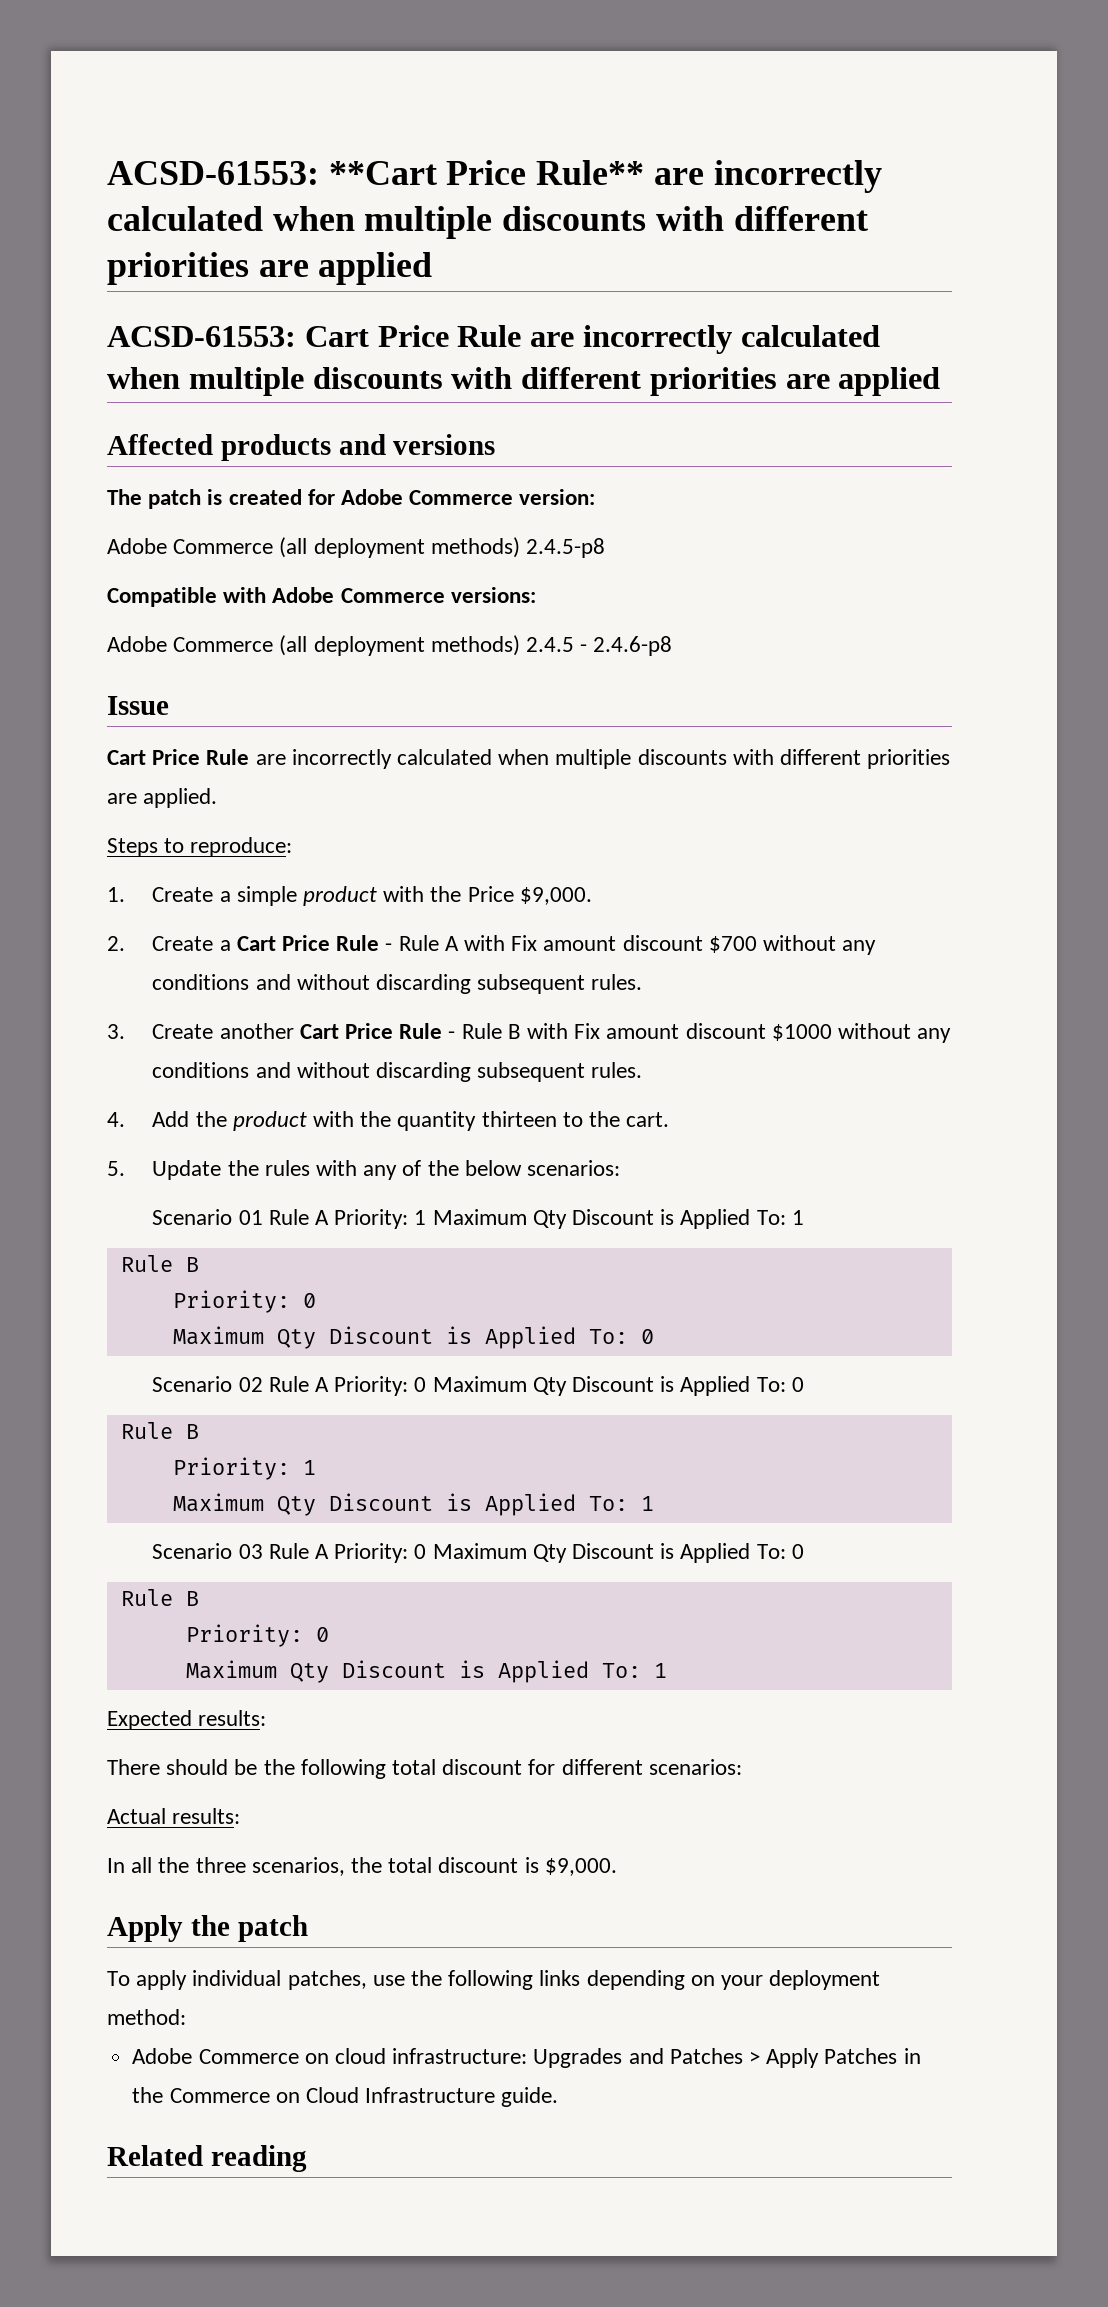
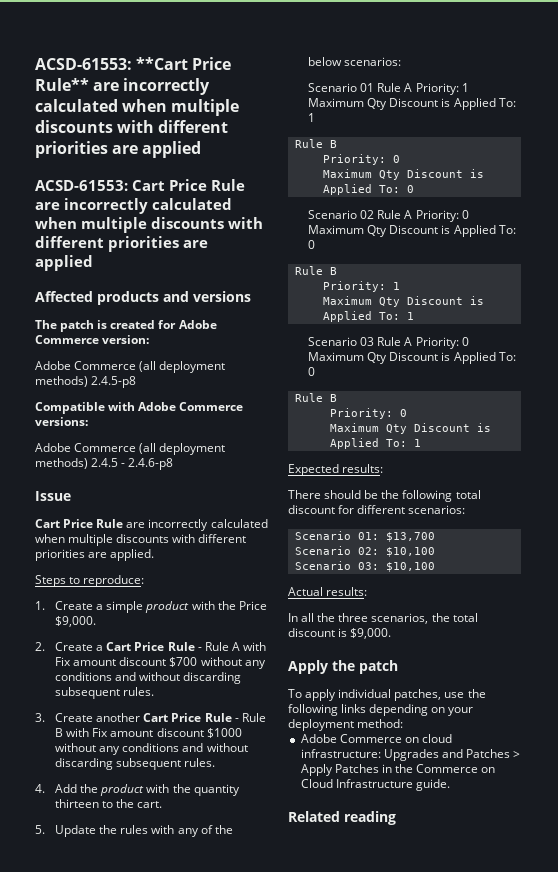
+ Scenario 01: $13,700
+ Scenario 02: $10,100
+ Scenario 03: $10,100

